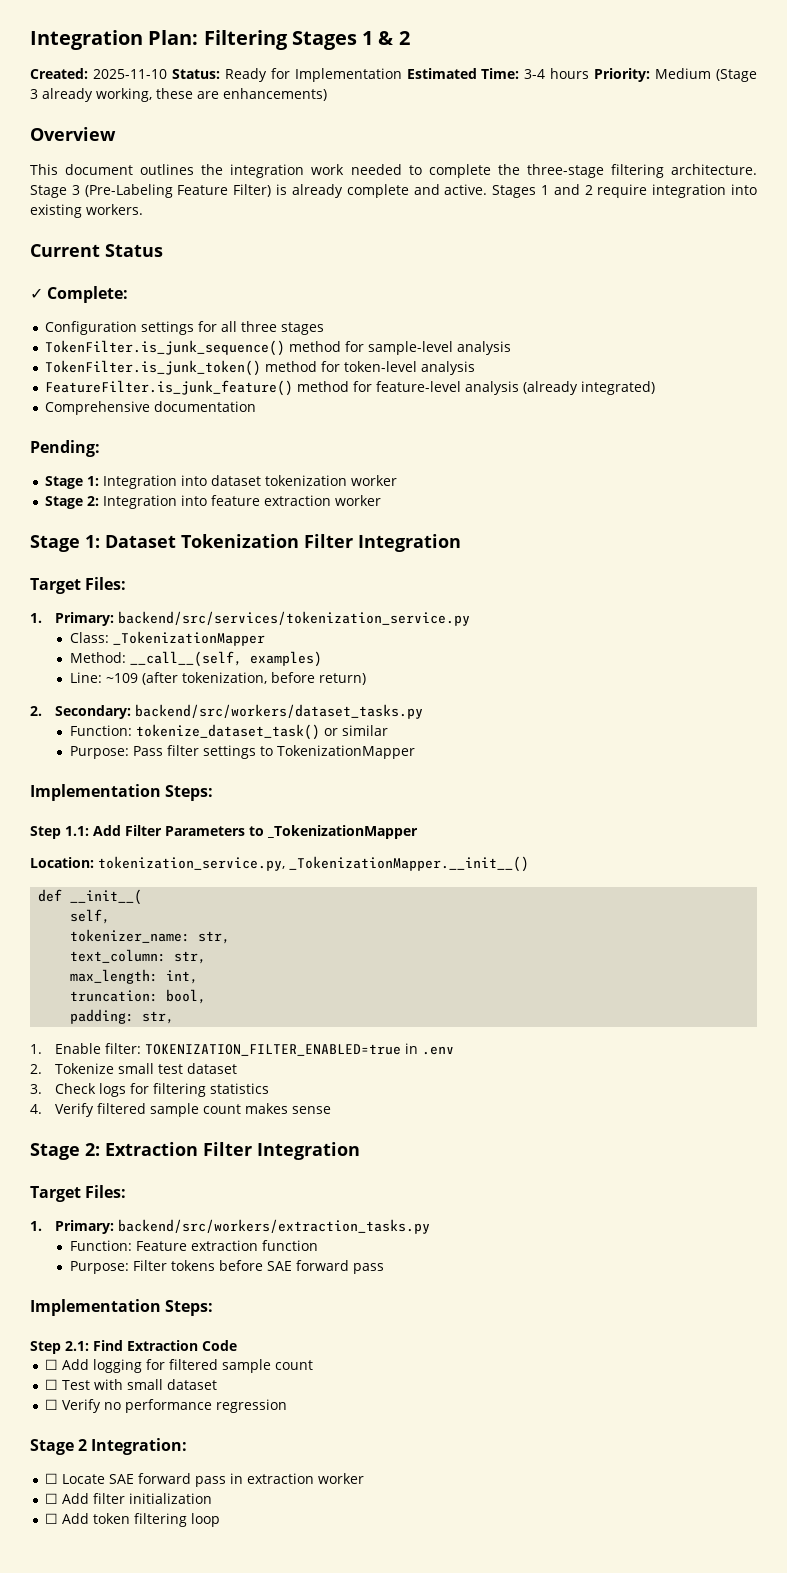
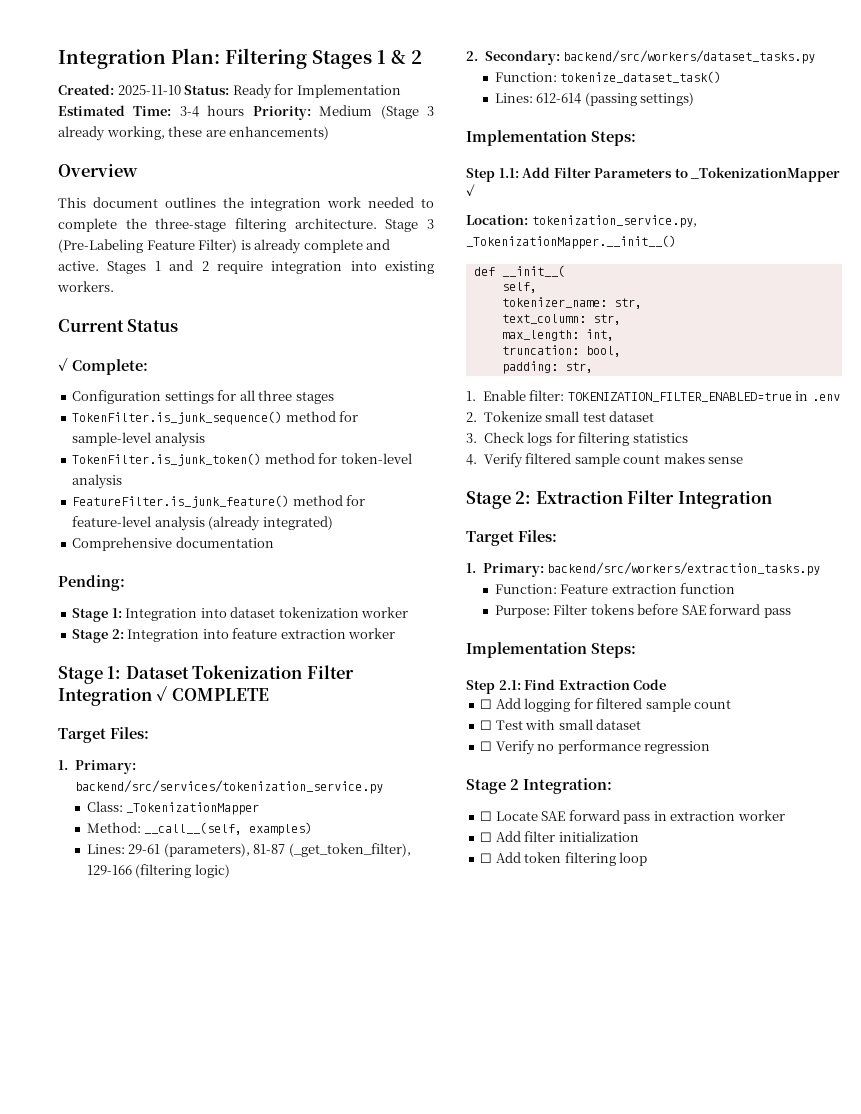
- Stage 1: Dataset Tokenization Filter Integration
+ Stage 1: Dataset Tokenization Filter Integration ✓ COMPLETE
- Line: ~109 (after tokenization, before return)
+ Lines: 29-61 (parameters), 81-87 (_get_token_filter), 129-166 (filtering logic)
- Function: tokenize_dataset_task() or similar
- Purpose: Pass filter settings to TokenizationMapper
+ Function: tokenize_dataset_task()
+ Lines: 612-614 (passing settings)
- Step 1.1: Add Filter Parameters to _TokenizationMapper
+ Step 1.1: Add Filter Parameters to _TokenizationMapper ✓

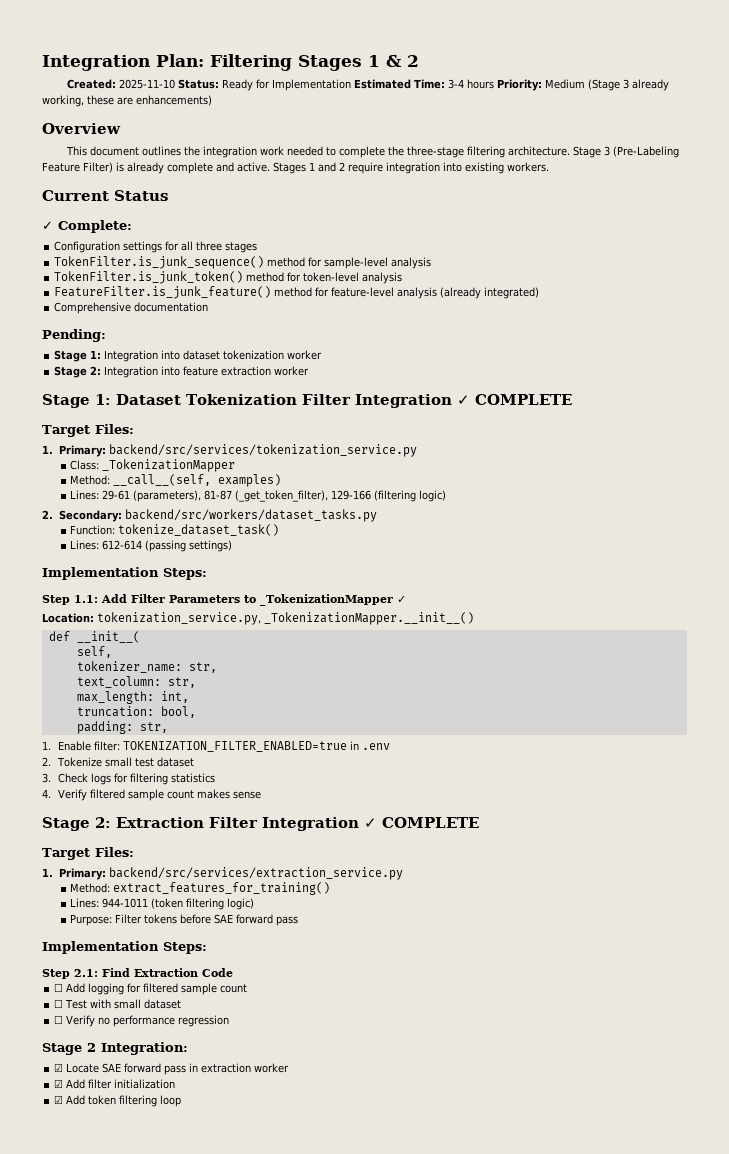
- Stage 2: Extraction Filter Integration
+ Stage 2: Extraction Filter Integration ✓ COMPLETE
  Target Files:
- 1. Primary: backend/src/workers/extraction_tasks.py
- Function: Feature extraction function
+ 1. Primary: backend/src/services/extraction_service.py
+ Method: extract_features_for_training()
+ Lines: 944-1011 (token filtering logic)
- ☐ Locate SAE forward pass in extraction worker
+ ☑ Locate SAE forward pass in extraction worker
- ☐ Add filter initialization
+ ☑ Add filter initialization
- ☐ Add token filtering loop
+ ☑ Add token filtering loop

